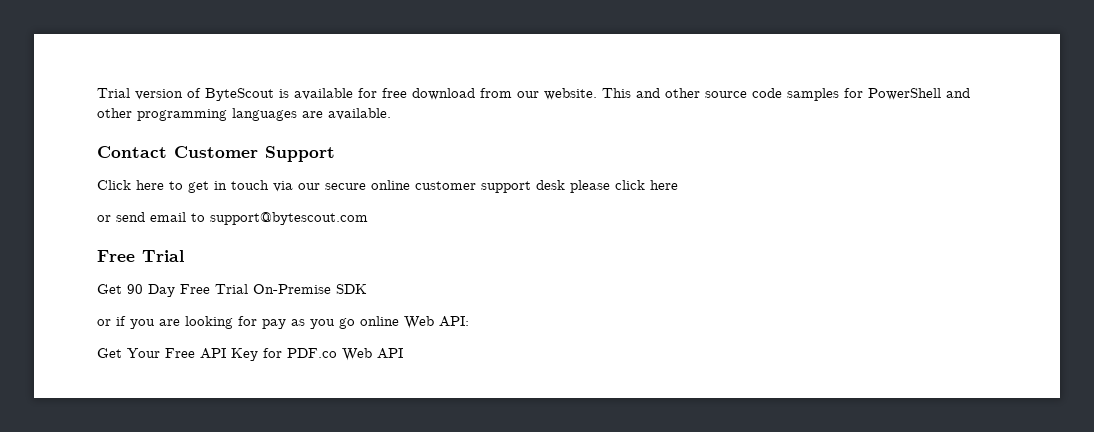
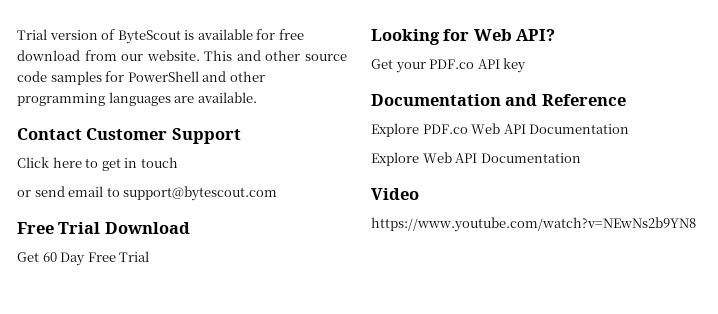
- Click here to get in touch via our secure online customer support desk please click here
+ Click here to get in touch
  or send email to support@bytescout.com
- Free Trial
- Get 90 Day Free Trial On-Premise SDK
- or if you are looking for pay as you go online Web API:
- Get Your Free API Key for PDF.co Web API
+ Free Trial Download
+ Get 60 Day Free Trial
+ Looking for Web API?
+ Get your PDF.co API key
+ Documentation and Reference
+ Explore PDF.co Web API Documentation
+ Explore Web API Documentation
+ Video
+ https://www.youtube.com/watch?v=NEwNs2b9YN8

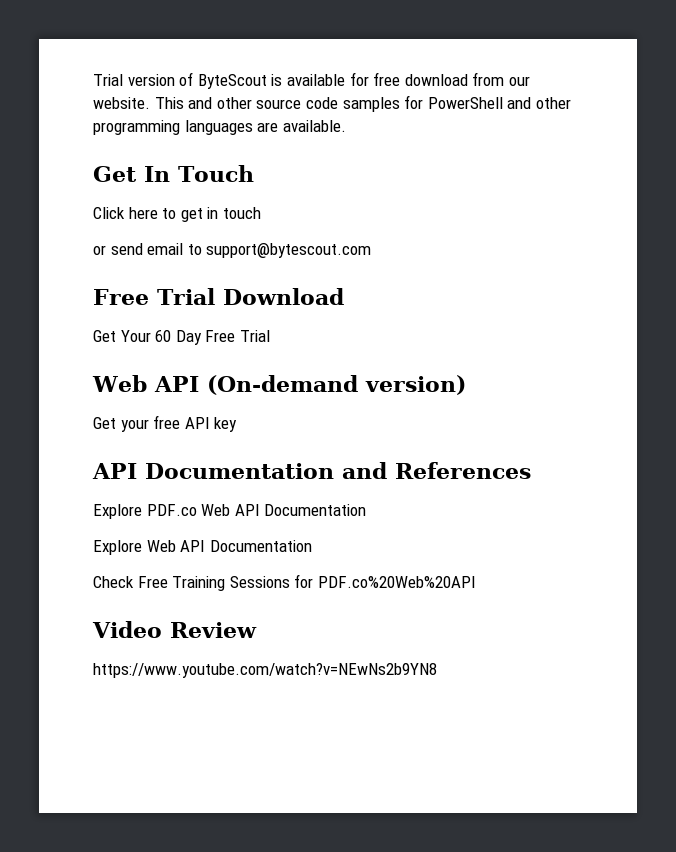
- Contact Customer Support
+ Get In Touch
- Get 60 Day Free Trial
+ Get Your 60 Day Free Trial
- Looking for Web API?
+ Web API (On-demand version)
- Get your PDF.co API key
+ Get your free API key
- Documentation and Reference
+ API Documentation and References
+ Check Free Training Sessions for PDF.co%20Web%20API
- Video
+ Video Review

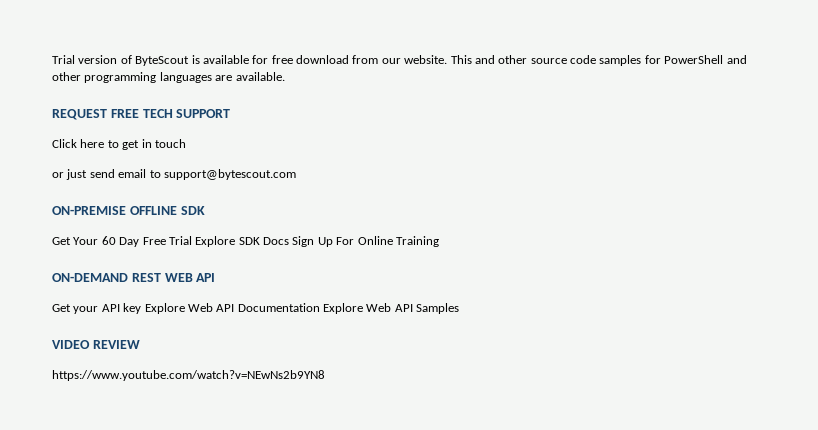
- Get In Touch
+ REQUEST FREE TECH SUPPORT
- or send email to support@bytescout.com
+ or just send email to support@bytescout.com
- Free Trial Download
+ ON-PREMISE OFFLINE SDK
- Get Your 60 Day Free Trial
- Web API (On-demand version)
+ Get Your 60 Day Free Trial Explore SDK Docs Sign Up For Online Training
+ ON-DEMAND REST WEB API
- Get your free API key
- API Documentation and References
- Explore PDF.co Web API Documentation
- Explore Web API Documentation
- Check Free Training Sessions for PDF.co%20Web%20API
- Video Review
+ Get your API key Explore Web API Documentation Explore Web API Samples
+ VIDEO REVIEW

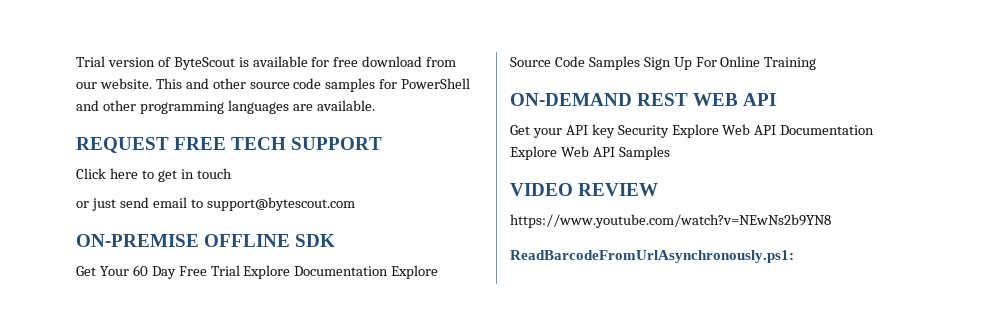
- Get Your 60 Day Free Trial Explore SDK Docs Sign Up For Online Training
+ Get Your 60 Day Free Trial Explore Documentation Explore Source Code Samples Sign Up For Online Training
- Get your API key Explore Web API Documentation Explore Web API Samples
+ Get your API key Security Explore Web API Documentation Explore Web API Samples
+ ReadBarcodeFromUrlAsynchronously.ps1:

